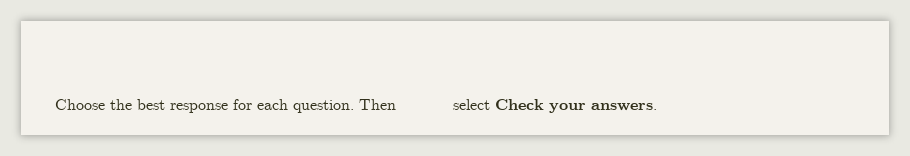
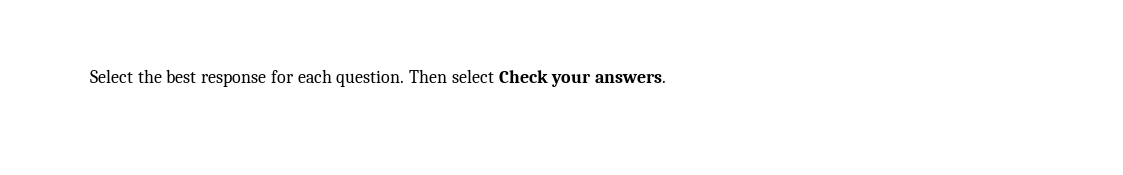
- Choose the best response for each question.
+ Select the best response for each question.

